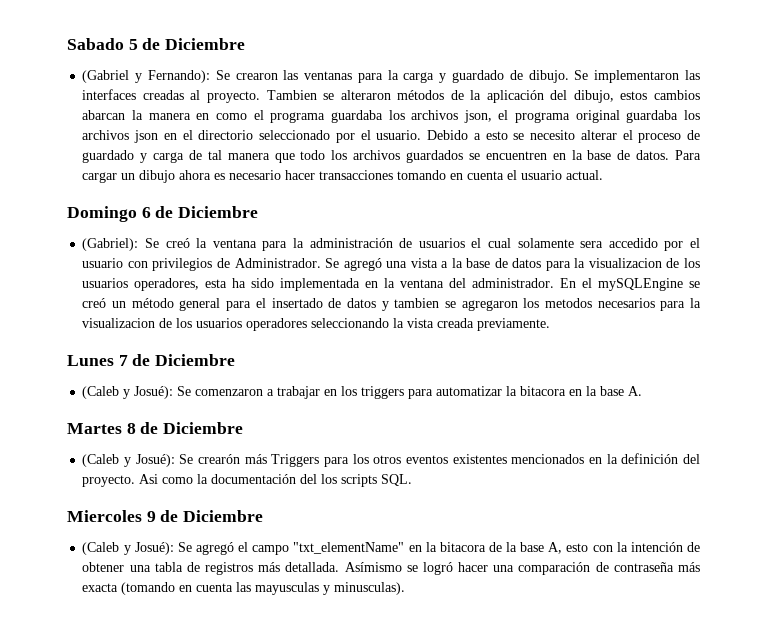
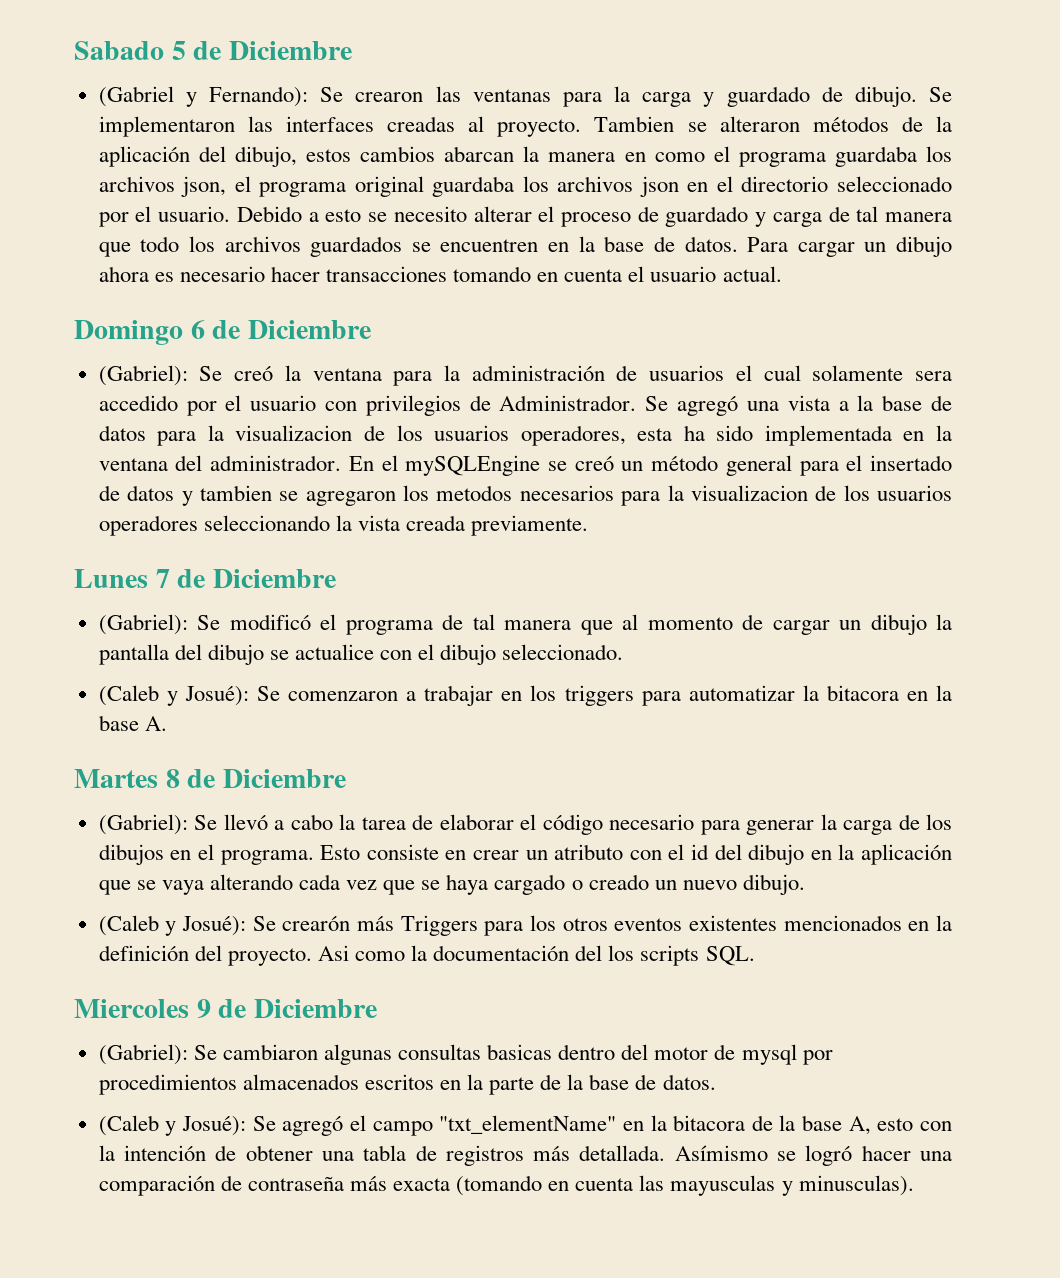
+ (Gabriel): Se modificó el programa de tal manera que al momento de cargar un dibujo la pantalla del dibujo se actualice con el dibujo seleccionado.
+ (Gabriel): Se llevó a cabo la tarea de elaborar el código necesario para generar la carga de los dibujos en el programa. Esto consiste en crear un atributo con el id del dibujo en la aplicación que se vaya alterando cada vez que se haya cargado o creado un nuevo dibujo.
+ (Gabriel): Se cambiaron algunas consultas basicas dentro del motor de mysql por procedimientos almacenados escritos en la parte de la base de datos.

